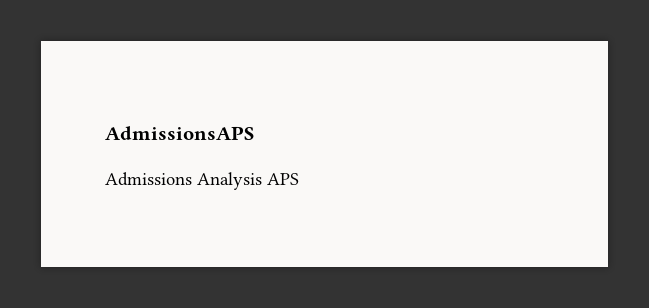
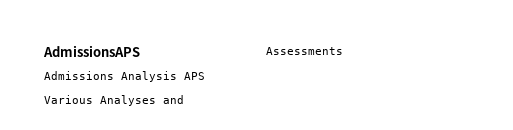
+ Various Analyses and Assessments

